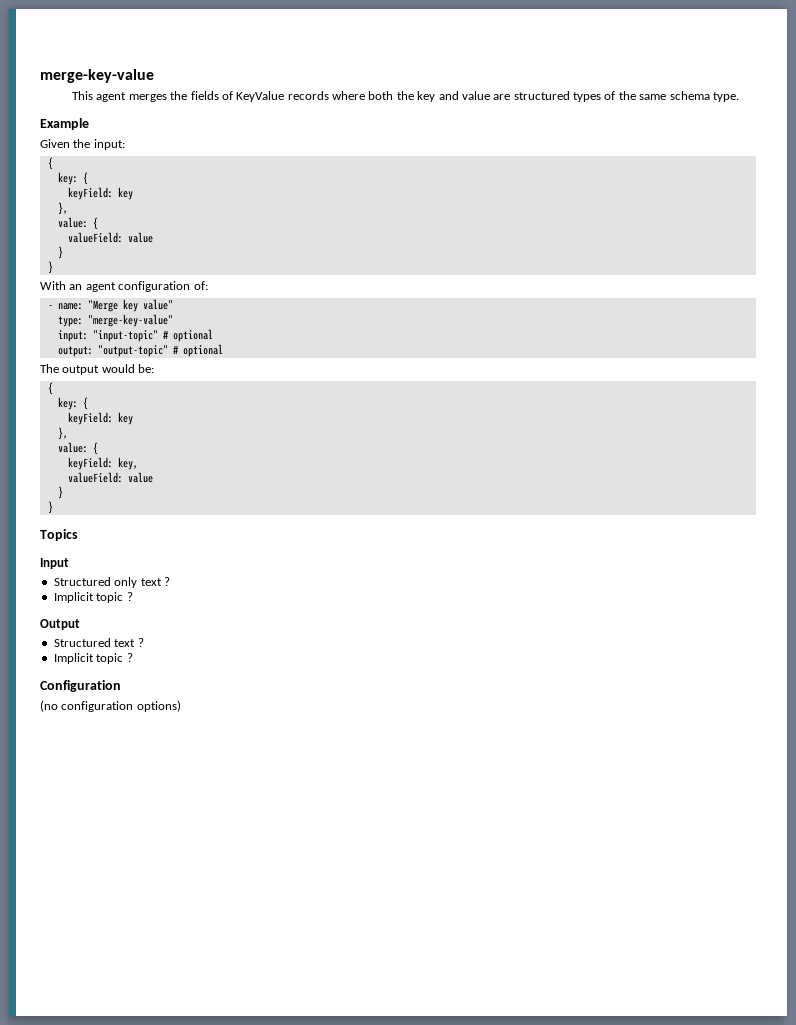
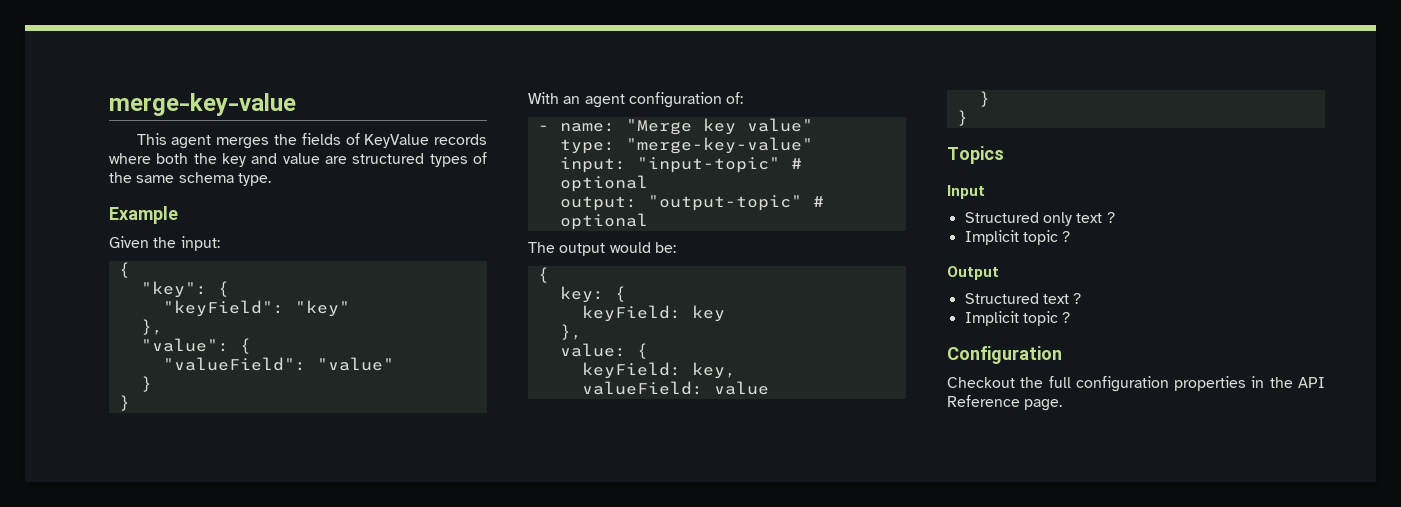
  Given the input:
  {
- key: {
- keyField: key
+ "key": {
+ "keyField": "key"
  },
- value: {
- valueField: value
+ "value": {
+ "valueField": "value"
- (no configuration options)
+ Checkout the full configuration properties in the API Reference page.

